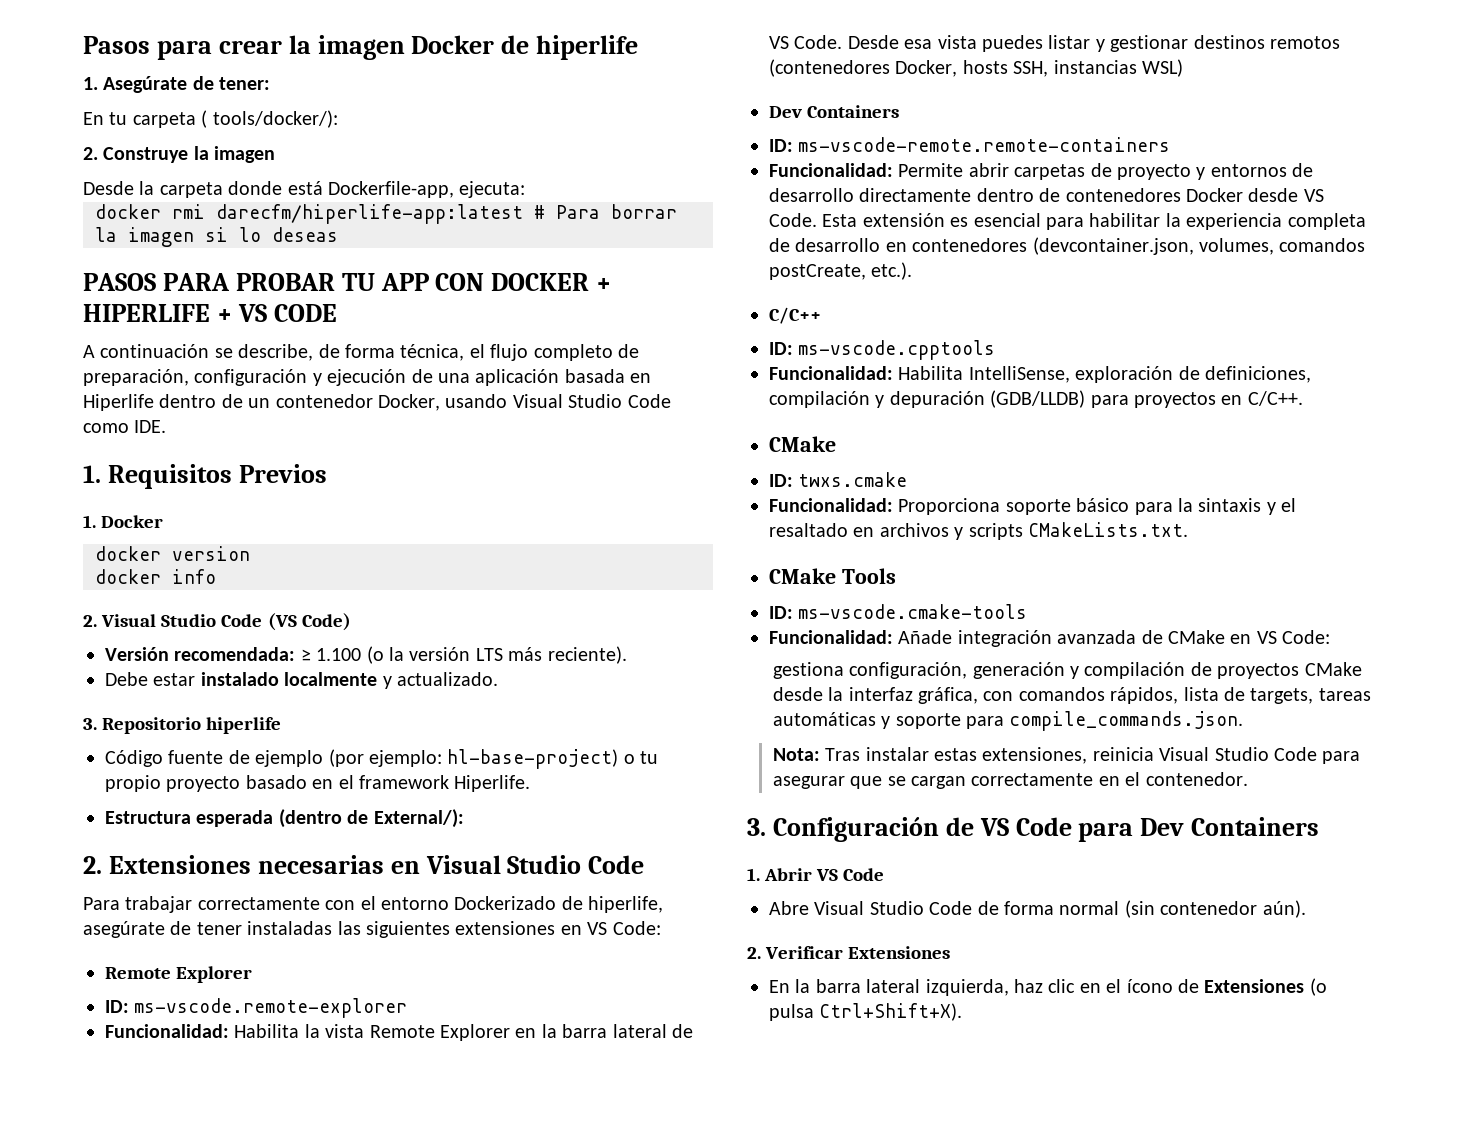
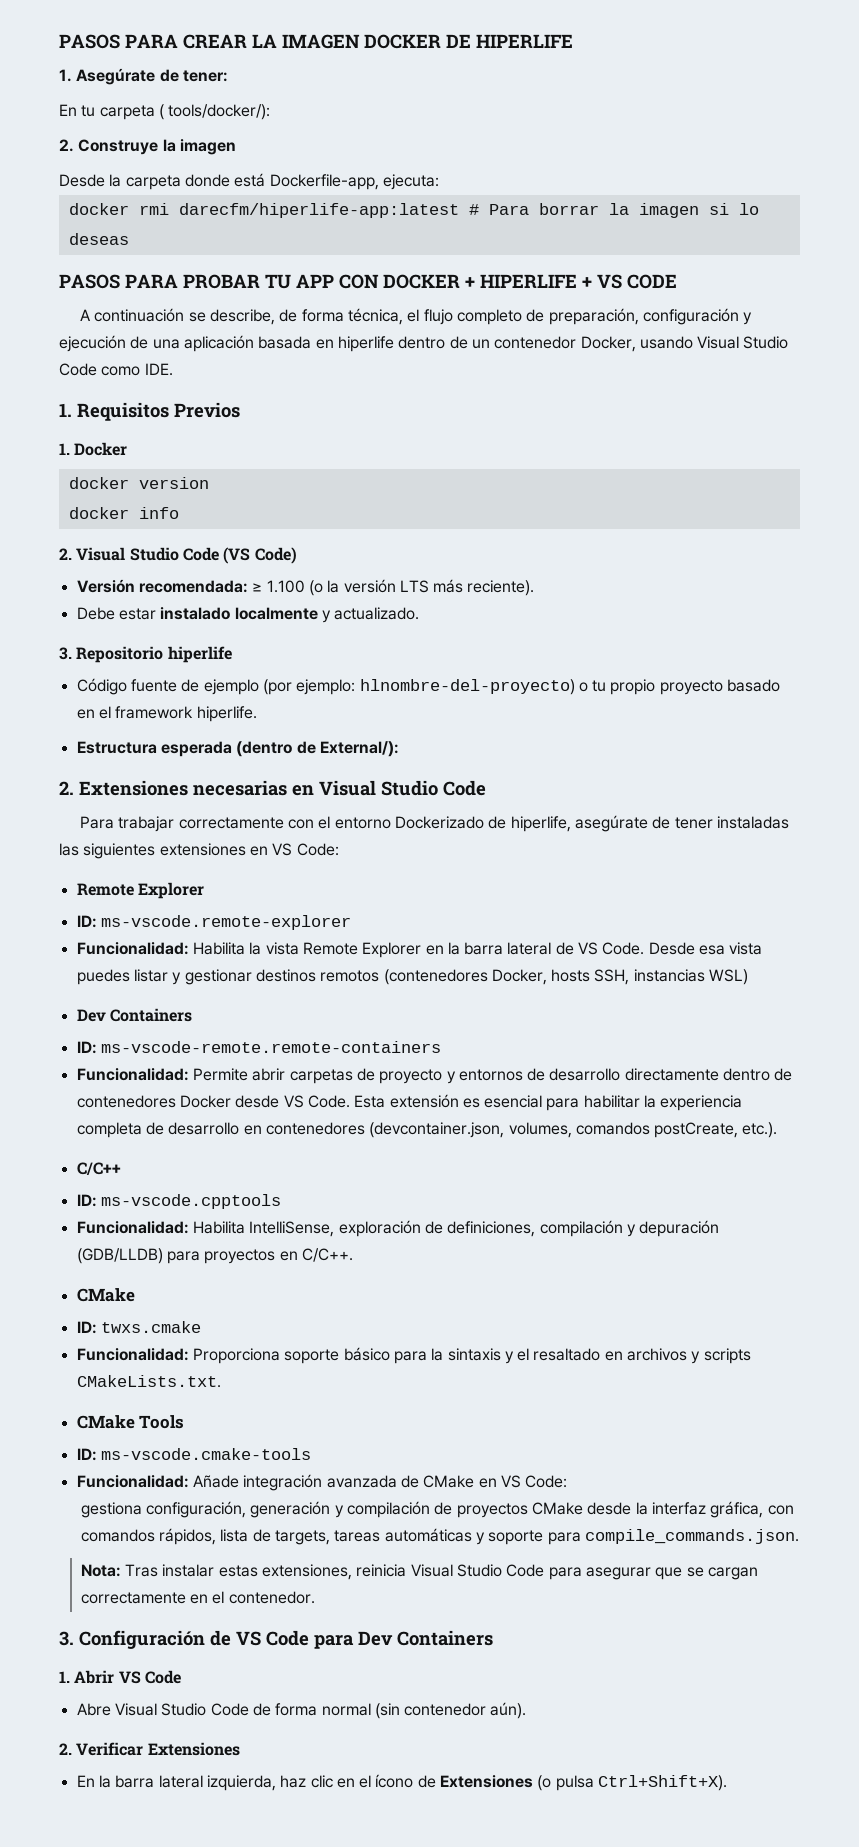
- Pasos para crear la imagen Docker de hiperlife
+ PASOS PARA CREAR LA IMAGEN DOCKER DE HIPERLIFE
- A continuación se describe, de forma técnica, el flujo completo de preparación, configuración y ejecución de una aplicación basada en Hiperlife dentro de un contenedor Docker, usando Visual Studio Code como IDE.
+ A continuación se describe, de forma técnica, el flujo completo de preparación, configuración y ejecución de una aplicación basada en hiperlife dentro de un contenedor Docker, usando Visual Studio Code como IDE.
- Código fuente de ejemplo (por ejemplo: hl-base-project) o tu propio proyecto basado en el framework Hiperlife.
+ Código fuente de ejemplo (por ejemplo: hlnombre-del-proyecto) o tu propio proyecto basado en el framework hiperlife.

